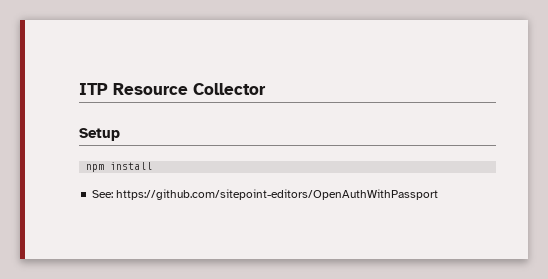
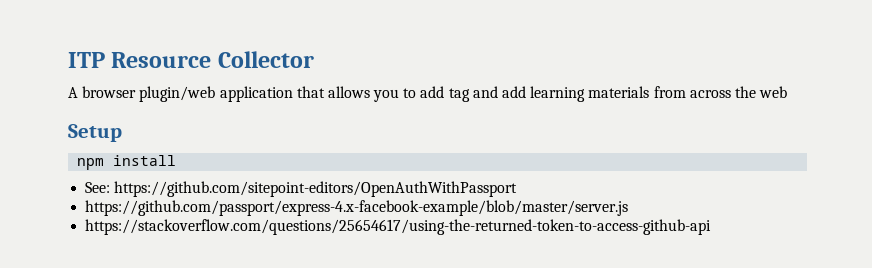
+ A browser plugin/web application that allows you to add tag and add learning materials from across the web
+ https://github.com/passport/express-4.x-facebook-example/blob/master/server.js
+ https://stackoverflow.com/questions/25654617/using-the-returned-token-to-access-github-api

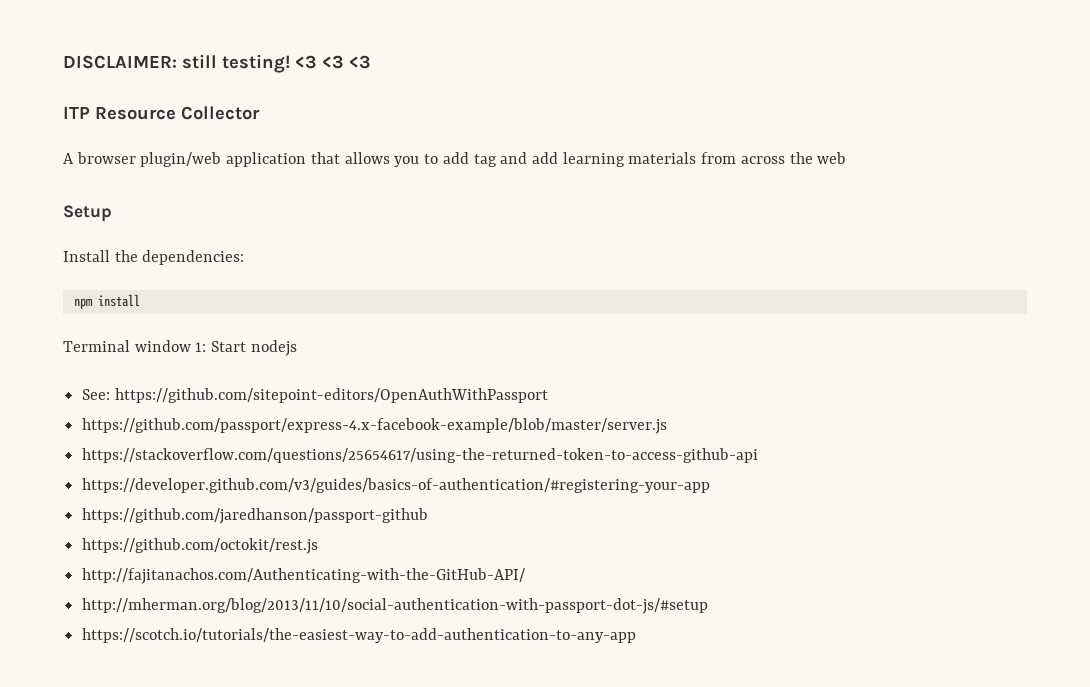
+ DISCLAIMER: still testing! <3 <3 <3
+ Install the dependencies:
+ Terminal window 1: Start nodejs
+ https://developer.github.com/v3/guides/basics-of-authentication/#registering-your-app
+ https://github.com/jaredhanson/passport-github
+ https://github.com/octokit/rest.js
+ http://fajitanachos.com/Authenticating-with-the-GitHub-API/
+ http://mherman.org/blog/2013/11/10/social-authentication-with-passport-dot-js/#setup
+ https://scotch.io/tutorials/the-easiest-way-to-add-authentication-to-any-app

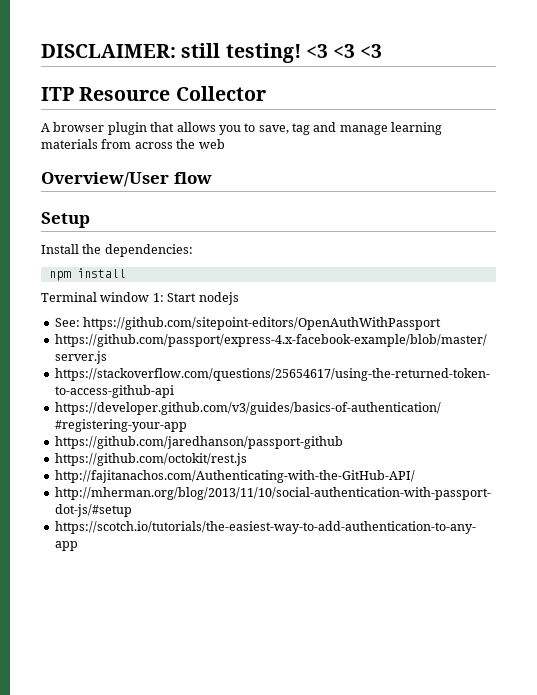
- A browser plugin/web application that allows you to add tag and add learning materials from across the web
+ A browser plugin that allows you to save, tag and manage learning materials from across the web
+ Overview/User flow

